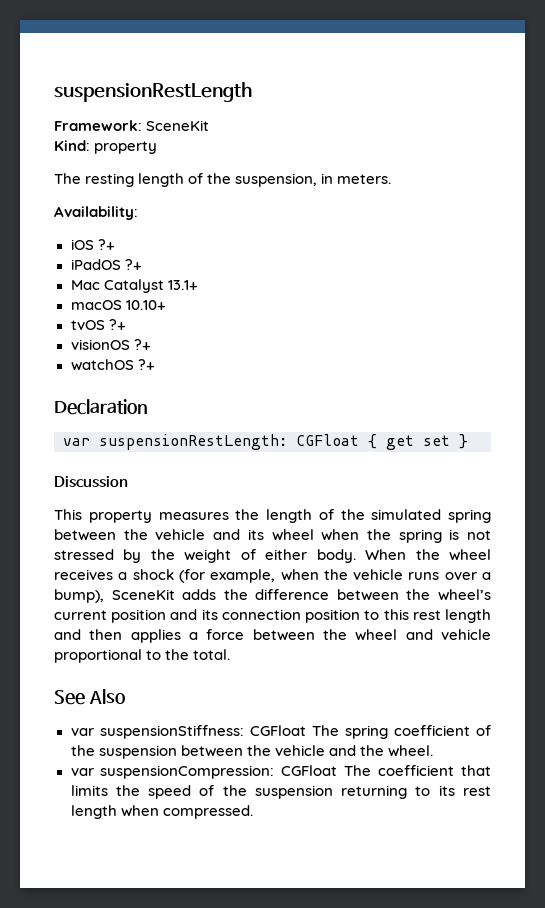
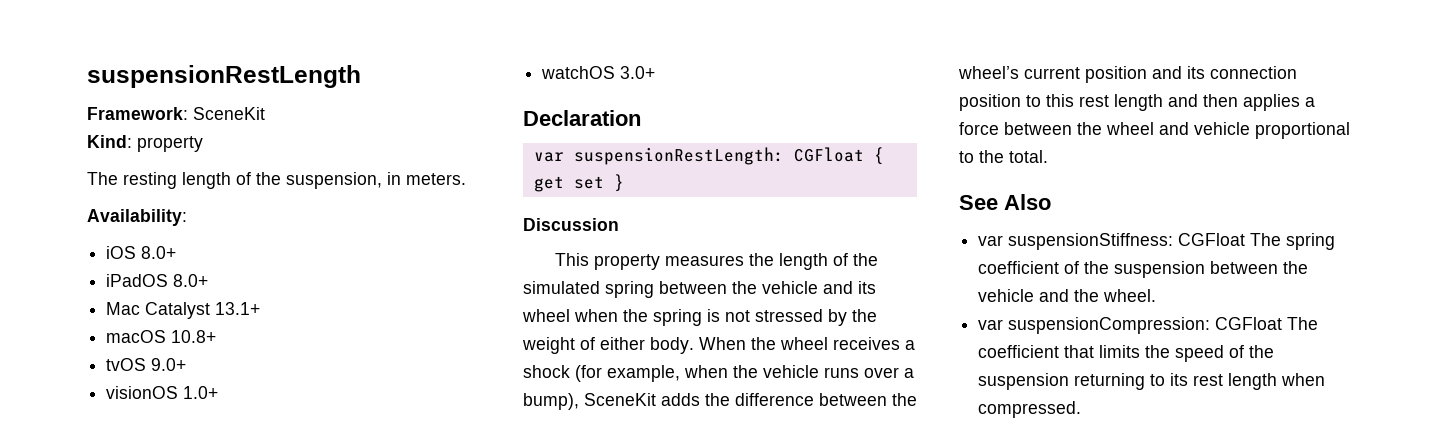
- iOS ?+
+ iOS 8.0+
- iPadOS ?+
+ iPadOS 8.0+
- macOS 10.10+
+ macOS 10.8+
- tvOS ?+
+ tvOS 9.0+
- visionOS ?+
+ visionOS 1.0+
- watchOS ?+
+ watchOS 3.0+

